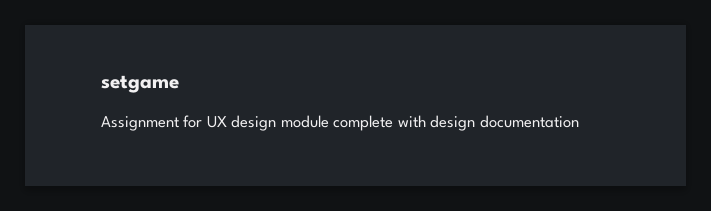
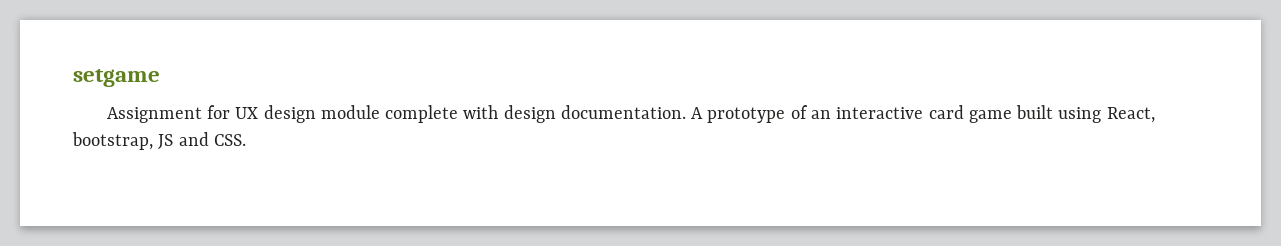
- Assignment for UX design module complete with design documentation
+ Assignment for UX design module complete with design documentation. A prototype of an interactive card game built using React, bootstrap, JS and CSS.

